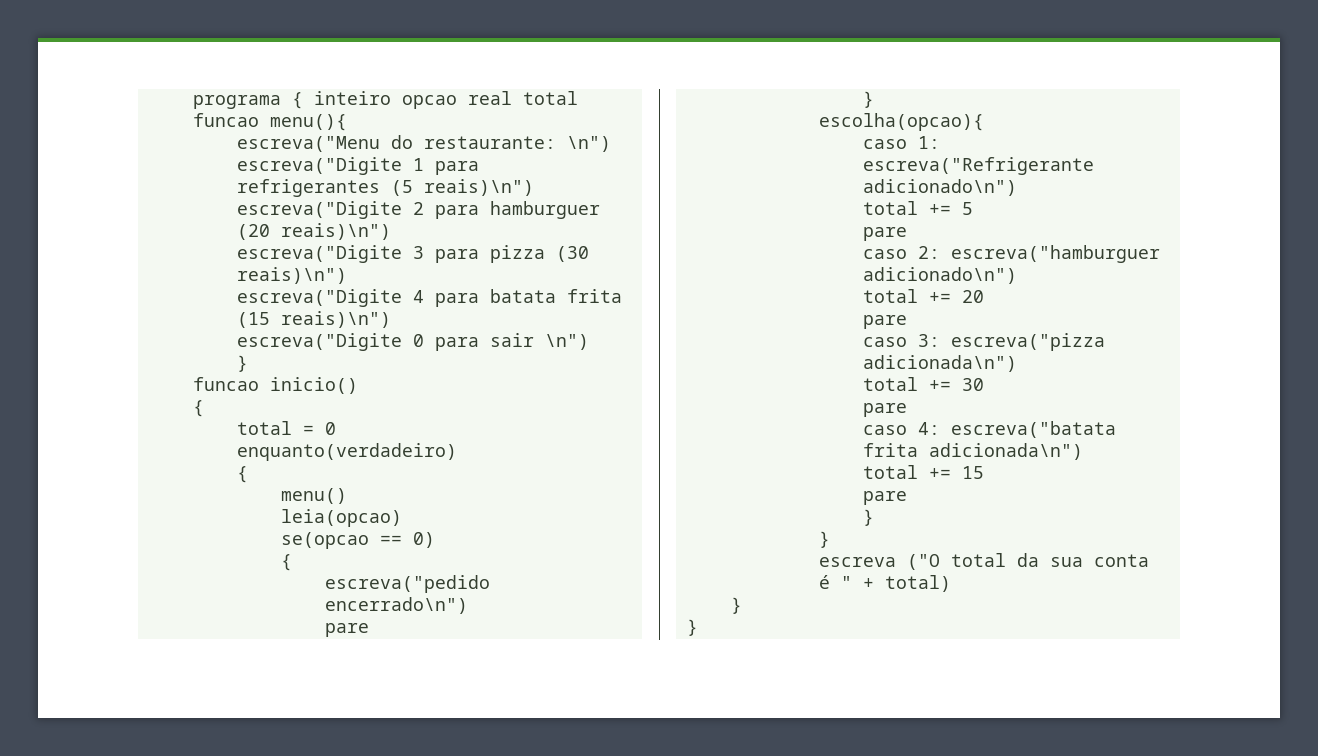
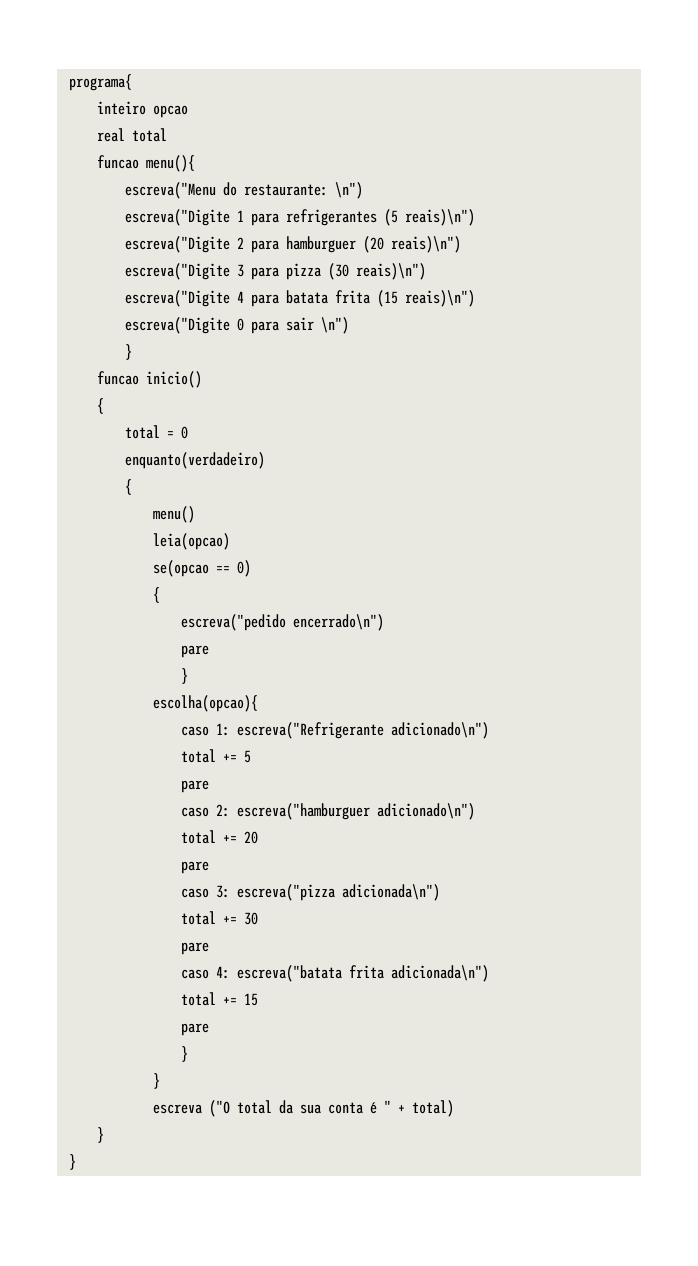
- programa { inteiro opcao real total
+ programa{
+ inteiro opcao
+ real total

